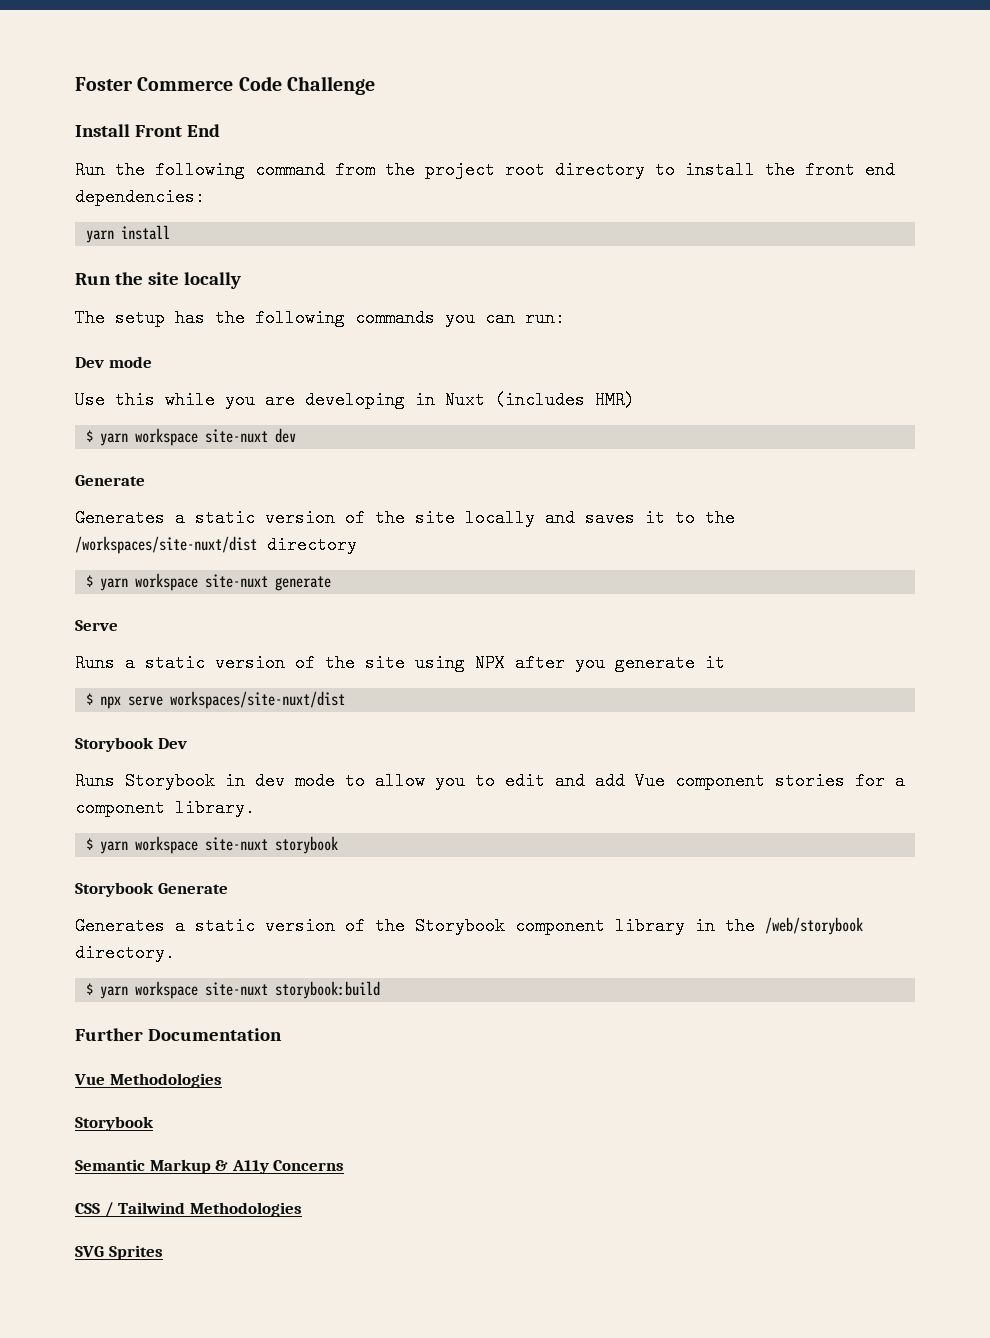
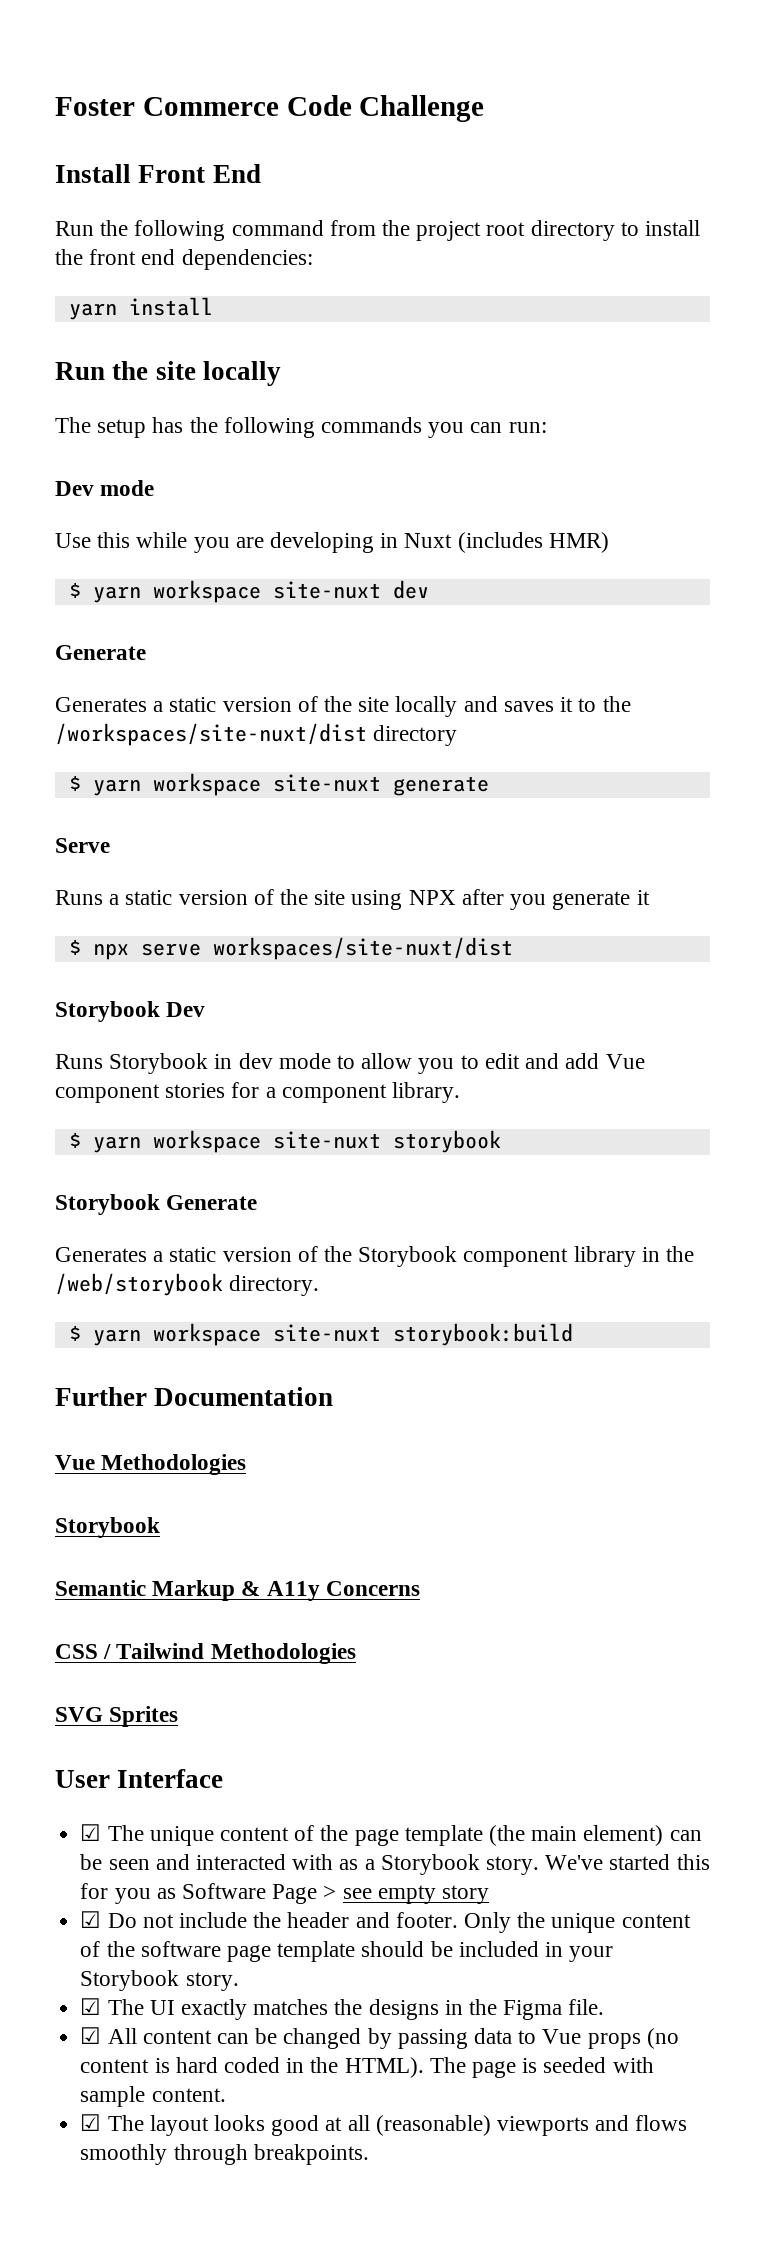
+ User Interface
+ ☑ The unique content of the page template (the main element) can be seen and interacted with as a Storybook story. We've started this for you as Software Page > see empty story
+ ☑ Do not include the header and footer. Only the unique content of the software page template should be included in your Storybook story.
+ ☑ The UI exactly matches the designs in the Figma file.
+ ☑ All content can be changed by passing data to Vue props (no content is hard coded in the HTML). The page is seeded with sample content.
+ ☑ The layout looks good at all (reasonable) viewports and flows smoothly through breakpoints.

